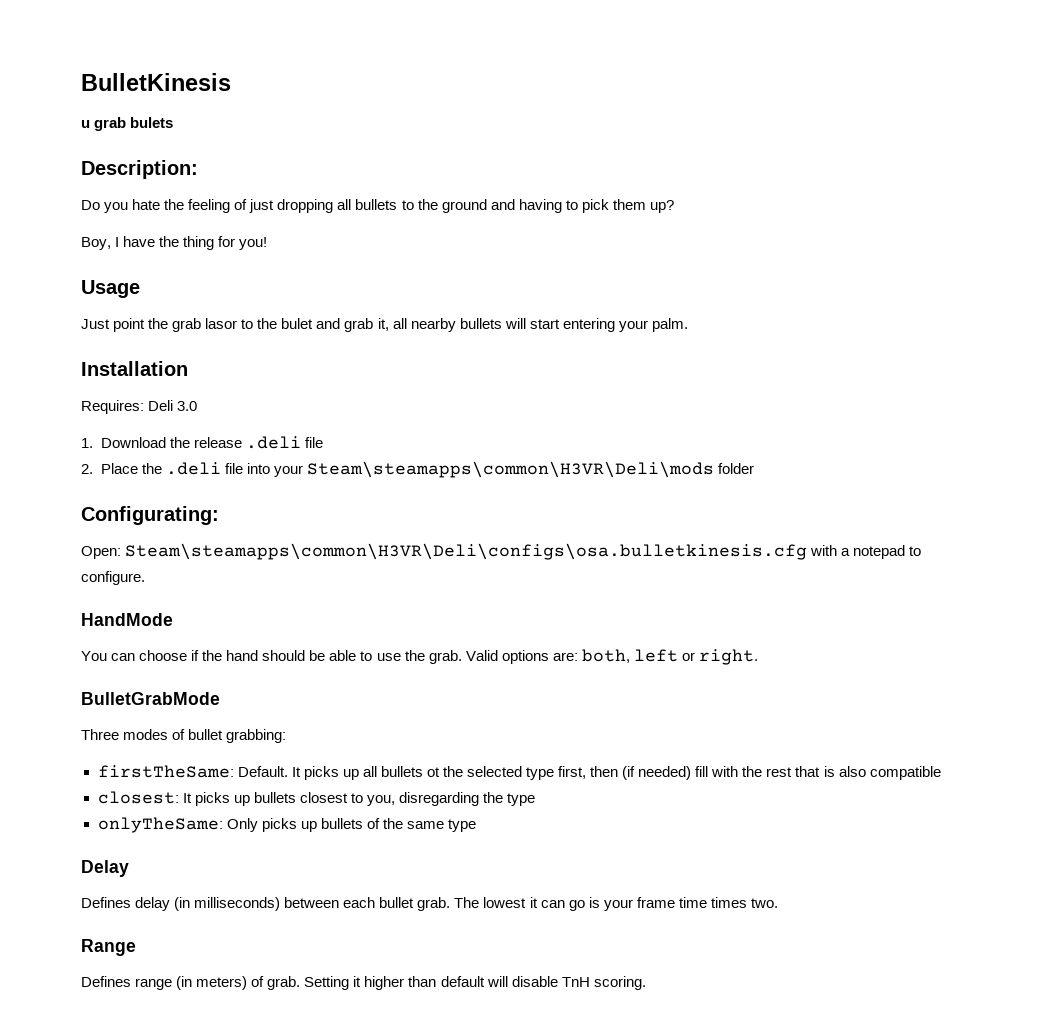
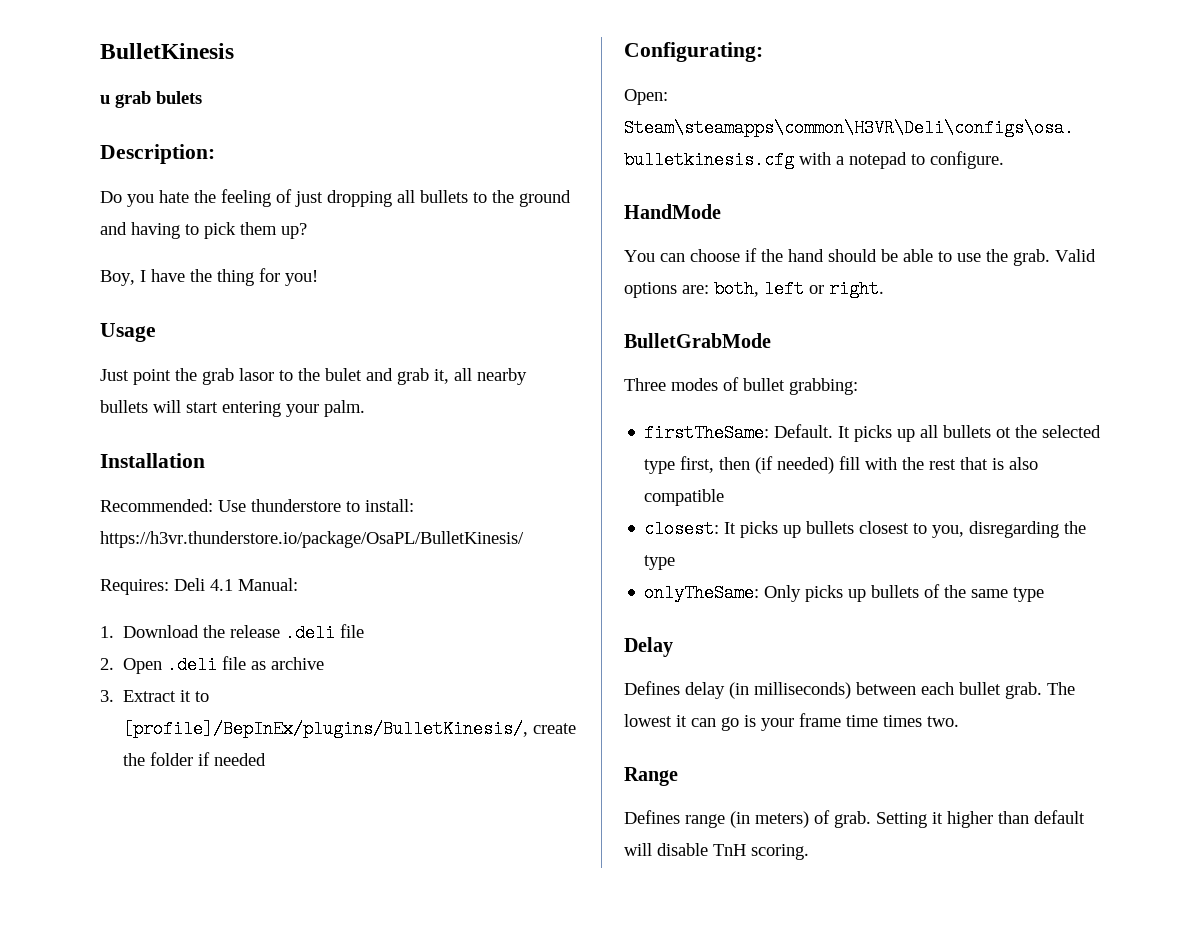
+ Recommended: Use thunderstore to install: https://h3vr.thunderstore.io/package/OsaPL/BulletKinesis/
- Requires: Deli 3.0
+ Requires: Deli 4.1 Manual:
- 2. Place the .deli file into your Steam\steamapps\common\H3VR\Deli\mods folder
+ 2. Open .deli file as archive
+ 3. Extract it to [profile]/BepInEx/plugins/BulletKinesis/, create the folder if needed

